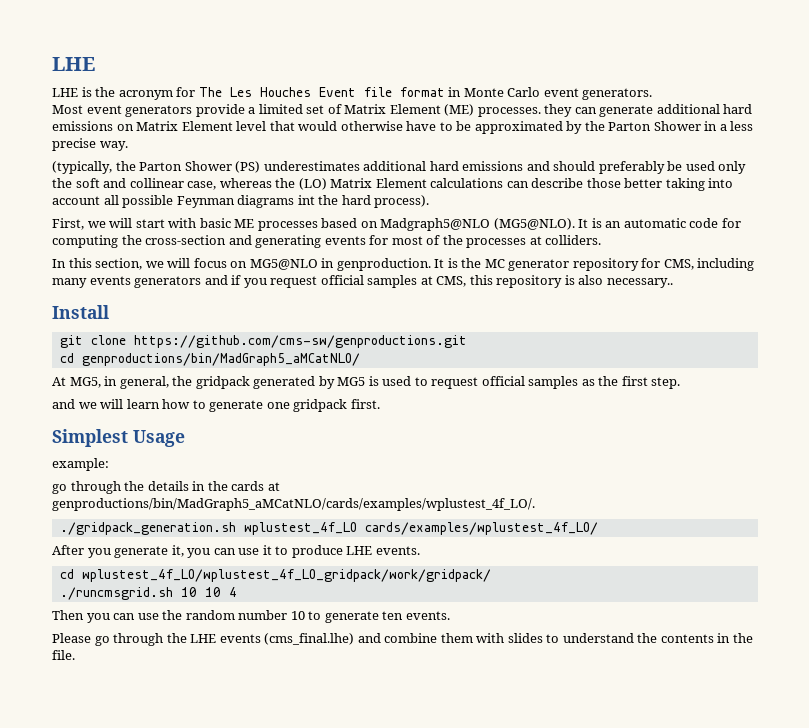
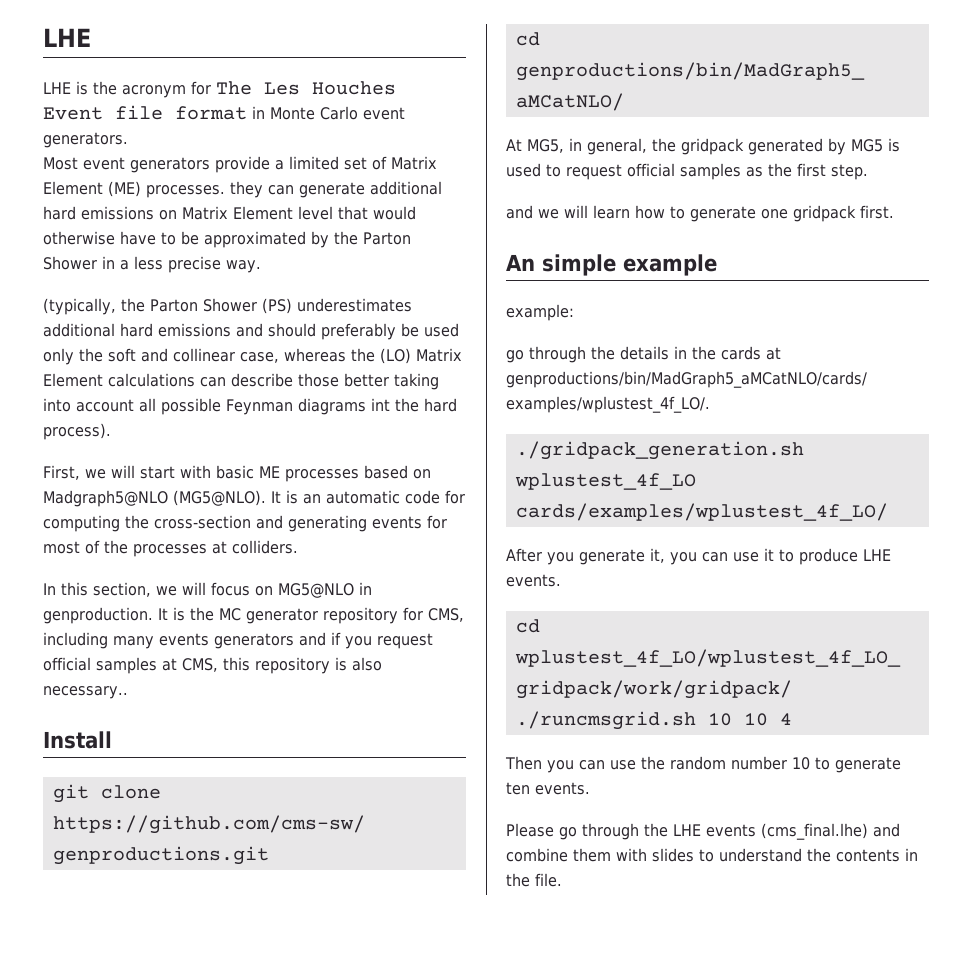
- Simplest Usage
+ An simple example

